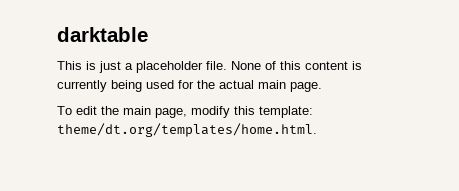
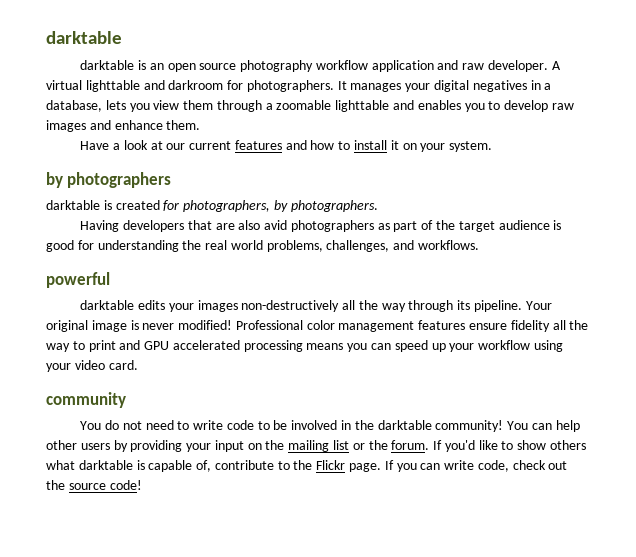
- This is just a placeholder file. None of this content is currently being used for the actual main page.
- To edit the main page, modify this template: theme/dt.org/templates/home.html.
+ darktable is an open source photography workflow application and raw developer. A virtual lighttable and darkroom for photographers. It manages your digital negatives in a database, lets you view them through a zoomable lighttable and enables you to develop raw images and enhance them.
+ Have a look at our current features and how to install it on your system.
+ by photographers
+ darktable is created for photographers, by photographers.
+ Having developers that are also avid photographers as part of the target audience is good for understanding the real world problems, challenges, and workflows.
+ powerful
+ darktable edits your images non-destructively all the way through its pipeline. Your original image is never modified! Professional color management features ensure fidelity all the way to print and GPU accelerated processing means you can speed up your workflow using your video card.
+ community
+ You do not need to write code to be involved in the darktable community! You can help other users by providing your input on the mailing list or the forum. If you'd like to show others what darktable is capable of, contribute to the Flickr page. If you can write code, check out the source code!

